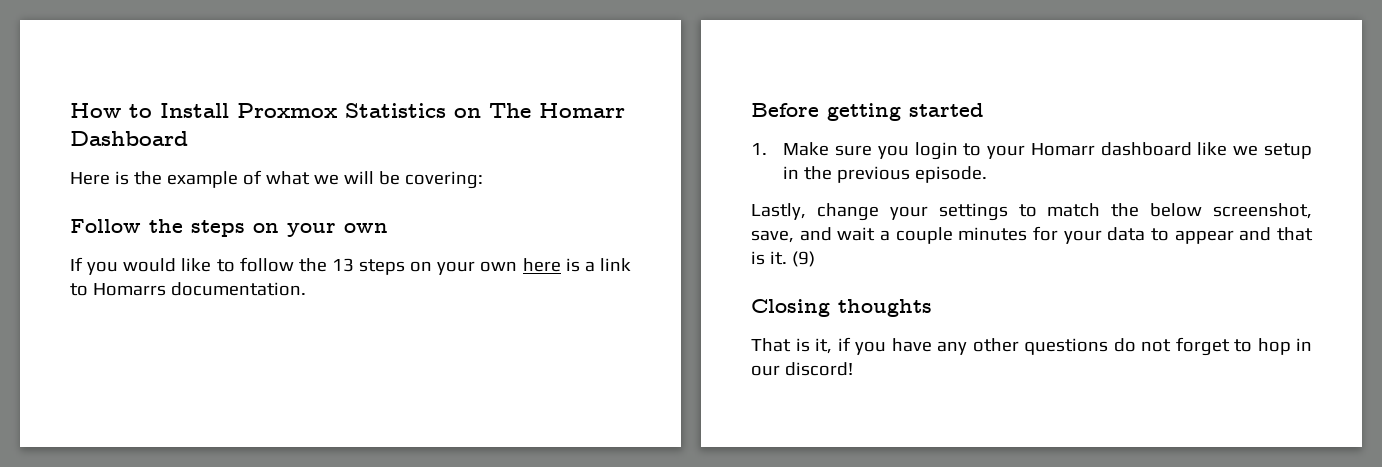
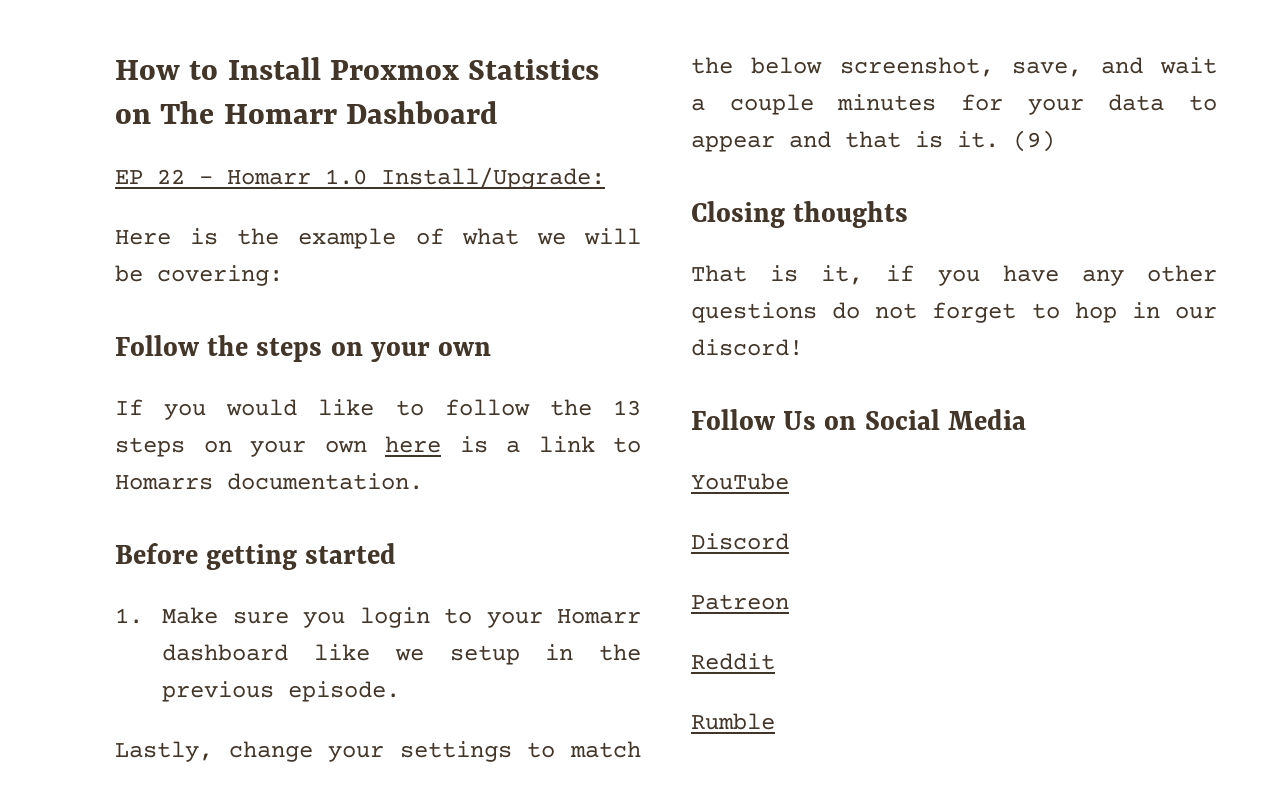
+ EP 22 - Homarr 1.0 Install/Upgrade:
+ Follow Us on Social Media
+ YouTube
+ Discord
+ Patreon
+ Reddit
+ Rumble

